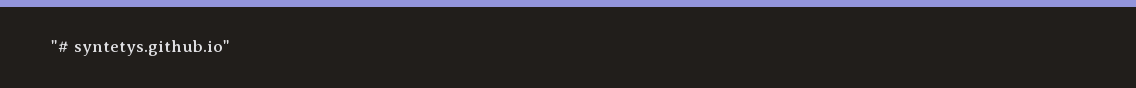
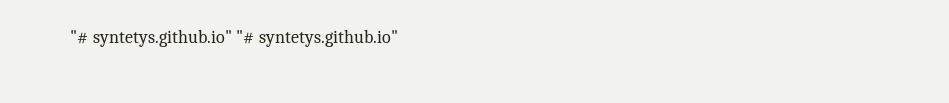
- "# syntetys.github.io"
+ "# syntetys.github.io" "# syntetys.github.io"

